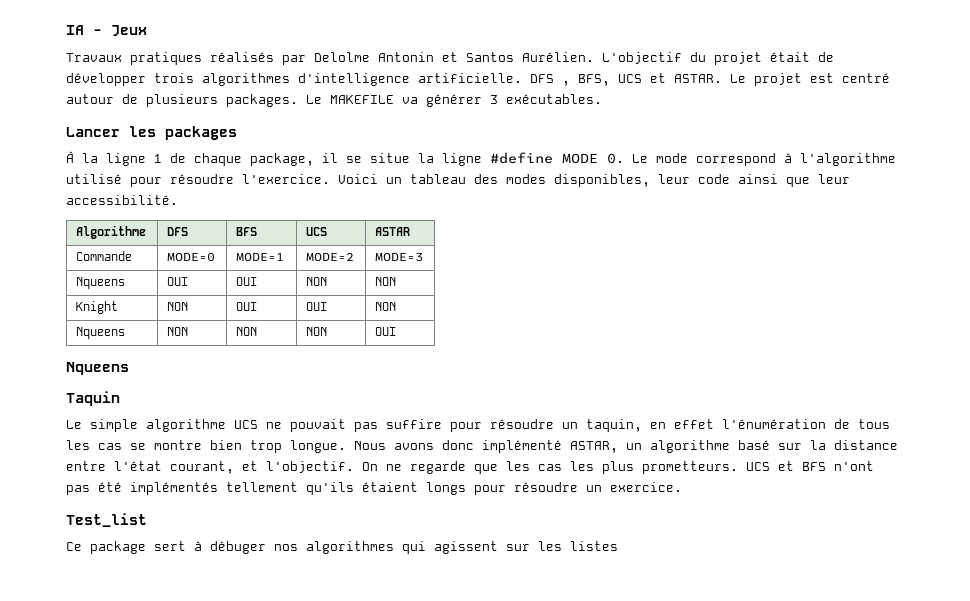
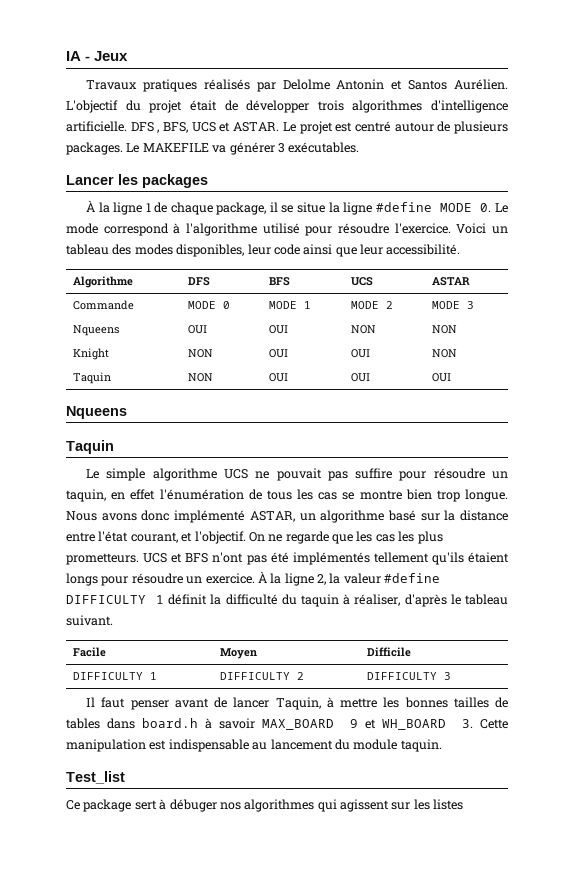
- Commande | MODE=0 | MODE=1 | MODE=2 | MODE=3
+ Commande | MODE 0 | MODE 1 | MODE 2 | MODE 3
- Nqueens | NON | NON | NON | OUI
+ Taquin | NON | OUI | OUI | OUI
+ À la ligne 2, la valeur #define DIFFICULTY 1 définit la difficulté du taquin à réaliser, d'après le tableau suivant.
+ Facile | Moyen | Difficile
+ DIFFICULTY 1 | DIFFICULTY 2 | DIFFICULTY 3
+ Il faut penser avant de lancer Taquin, à mettre les bonnes tailles de tables dans board.h à savoir MAX_BOARD 9 et WH_BOARD 3. Cette manipulation est indispensable au lancement du module taquin.

